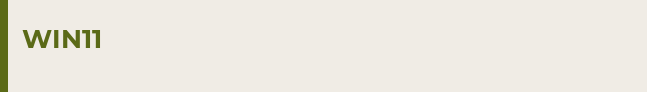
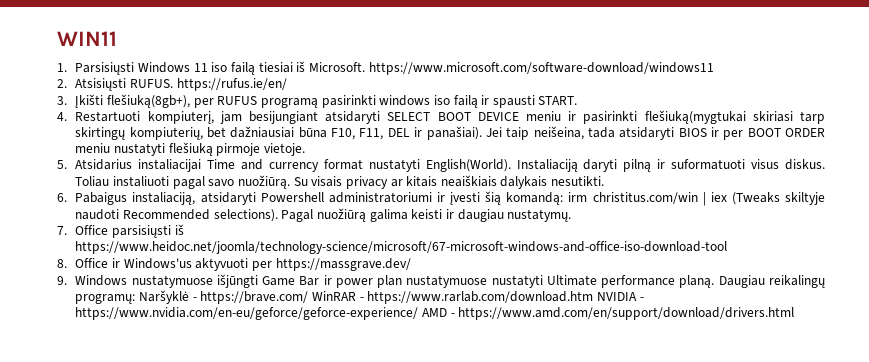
+ 1. Parsisiųsti Windows 11 iso failą tiesiai iš Microsoft. https://www.microsoft.com/software-download/windows11
+ 2. Atsisiųsti RUFUS. https://rufus.ie/en/
+ 3. Įkišti flešiuką(8gb+), per RUFUS programą pasirinkti windows iso failą ir spausti START.
+ 4. Restartuoti kompiuterį, jam besijungiant atsidaryti SELECT BOOT DEVICE meniu ir pasirinkti flešiuką(mygtukai skiriasi tarp skirtingų kompiuterių, bet dažniausiai būna F10, F11, DEL ir panašiai). Jei taip neišeina, tada atsidaryti BIOS ir per BOOT ORDER meniu nustatyti flešiuką pirmoje vietoje.
+ 5. Atsidarius instaliacijai Time and currency format nustatyti English(World). Instaliaciją daryti pilną ir suformatuoti visus diskus. Toliau instaliuoti pagal savo nuožiūrą. Su visais privacy ar kitais neaiškiais dalykais nesutikti.
+ 6. Pabaigus instaliaciją, atsidaryti Powershell administratoriumi ir įvesti šią komandą: irm christitus.com/win | iex (Tweaks skiltyje naudoti Recommended selections). Pagal nuožiūrą galima keisti ir daugiau nustatymų.
+ 7. Office parsisiųsti iš https://www.heidoc.net/joomla/technology-science/microsoft/67-microsoft-windows-and-office-iso-download-tool
+ 8. Office ir Windows'us aktyvuoti per https://massgrave.dev/
+ 9. Windows nustatymuose išjūngti Game Bar ir power plan nustatymuose nustatyti Ultimate performance planą. Daugiau reikalingų programų: Naršyklė - https://brave.com/ WinRAR - https://www.rarlab.com/download.htm NVIDIA - https://www.nvidia.com/en-eu/geforce/geforce-experience/ AMD - https://www.amd.com/en/support/download/drivers.html

